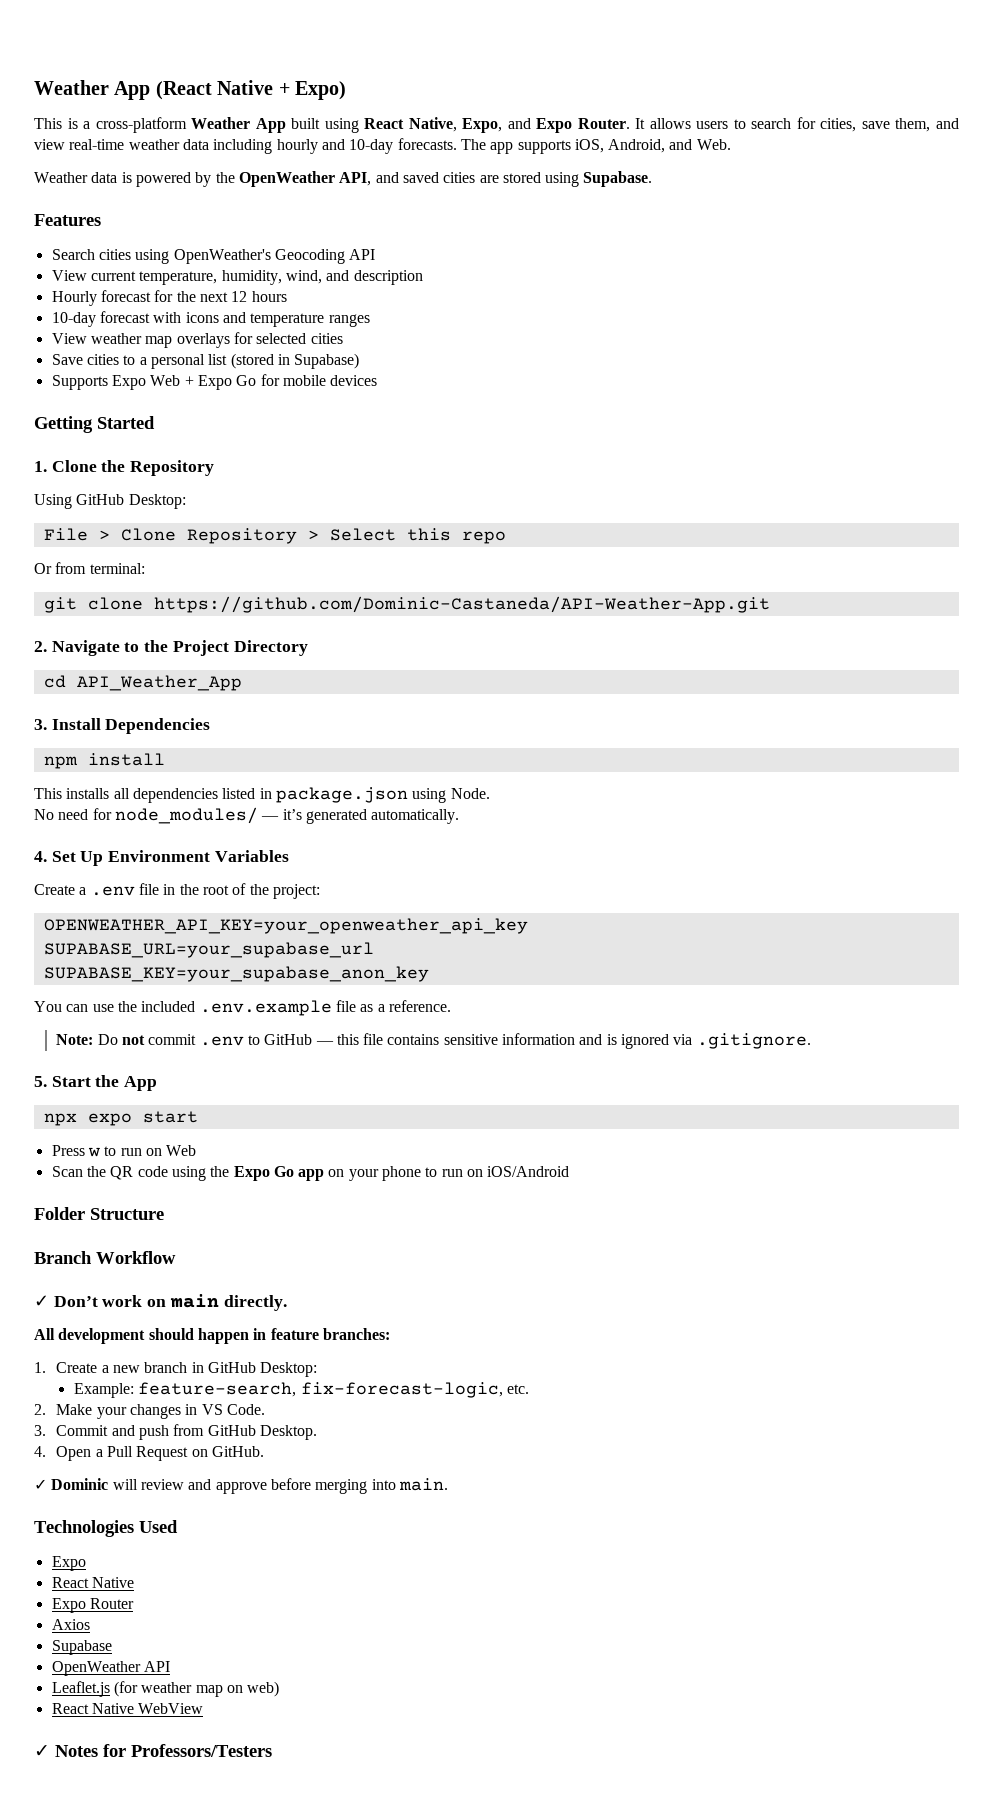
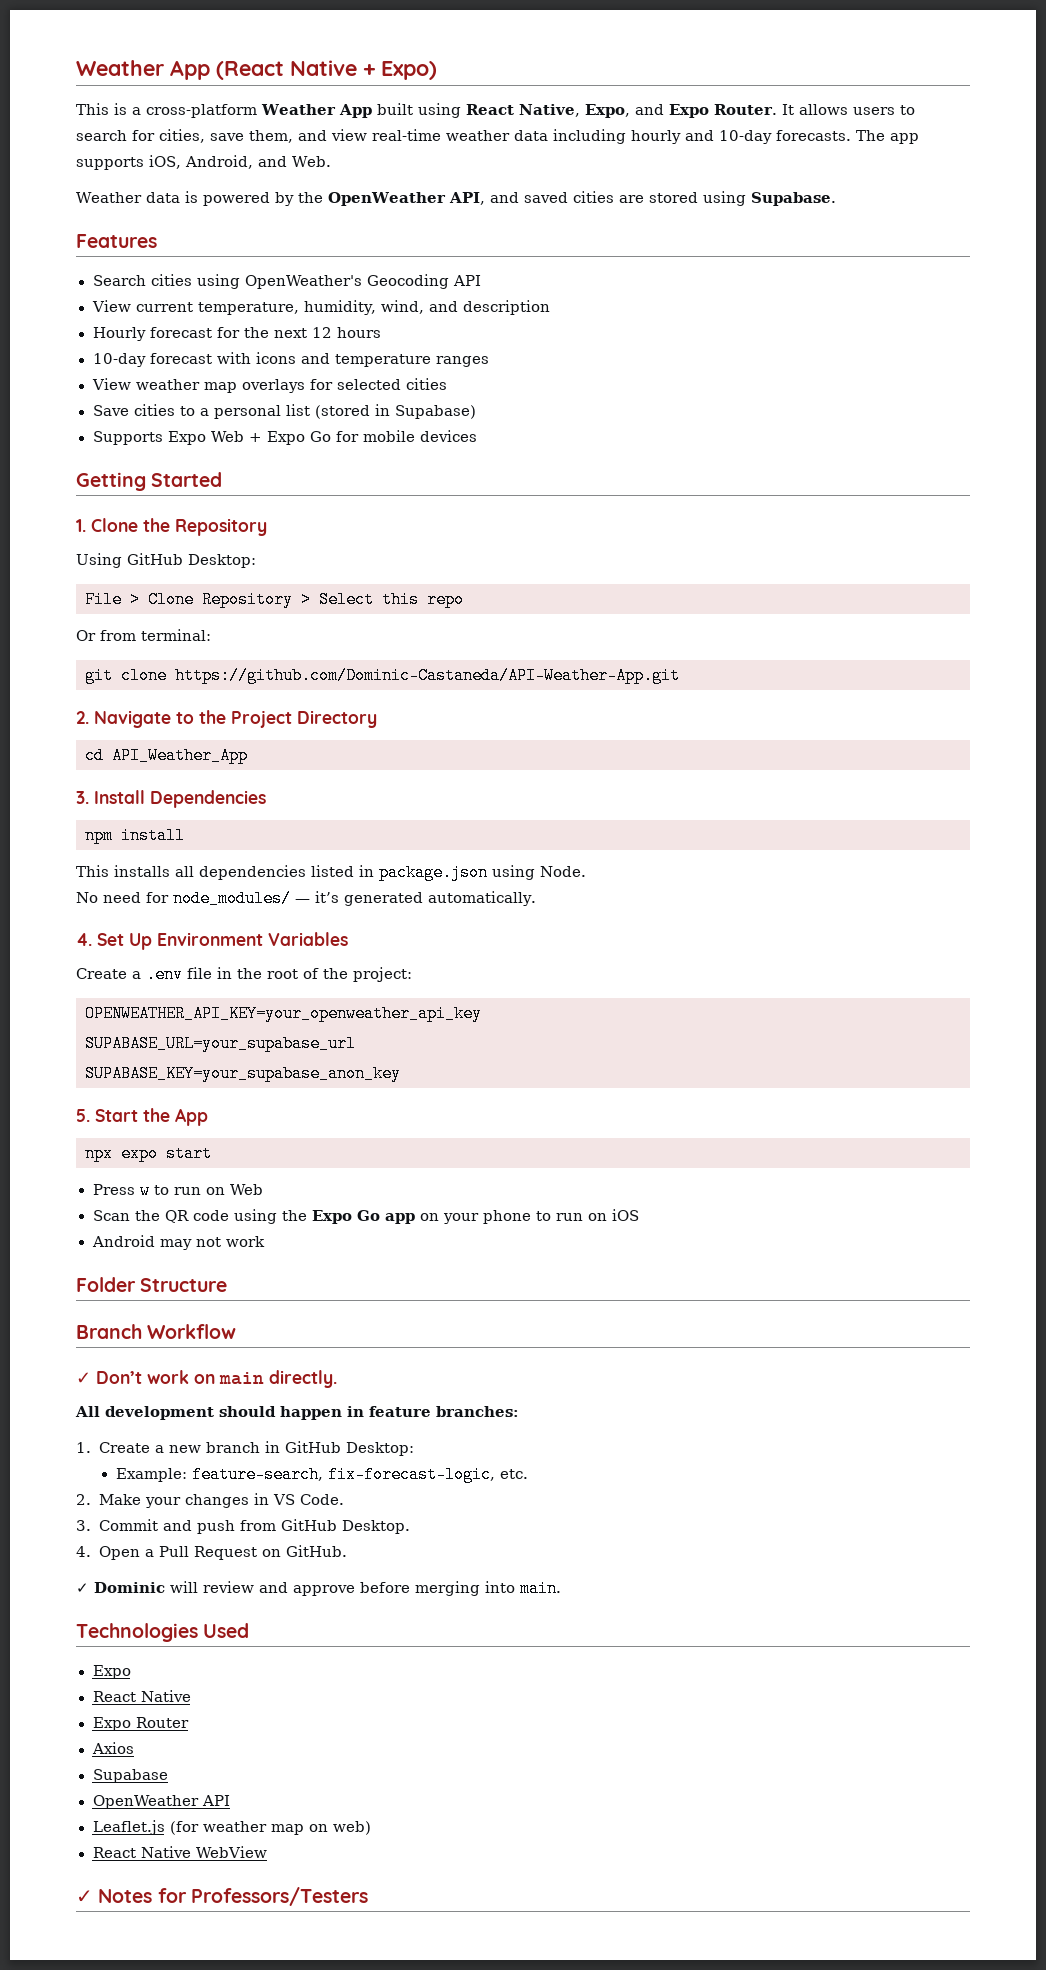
- You can use the included .env.example file as a reference.
- Note: Do not commit .env to GitHub — this file contains sensitive information and is ignored via .gitignore.
- Scan the QR code using the Expo Go app on your phone to run on iOS/Android
+ Scan the QR code using the Expo Go app on your phone to run on iOS
+ Android may not work

